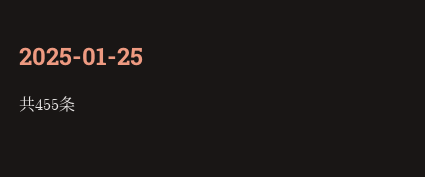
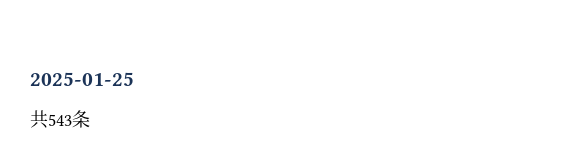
- 共455条
+ 共543条

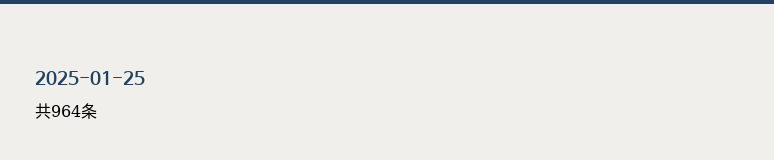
- 共543条
+ 共964条

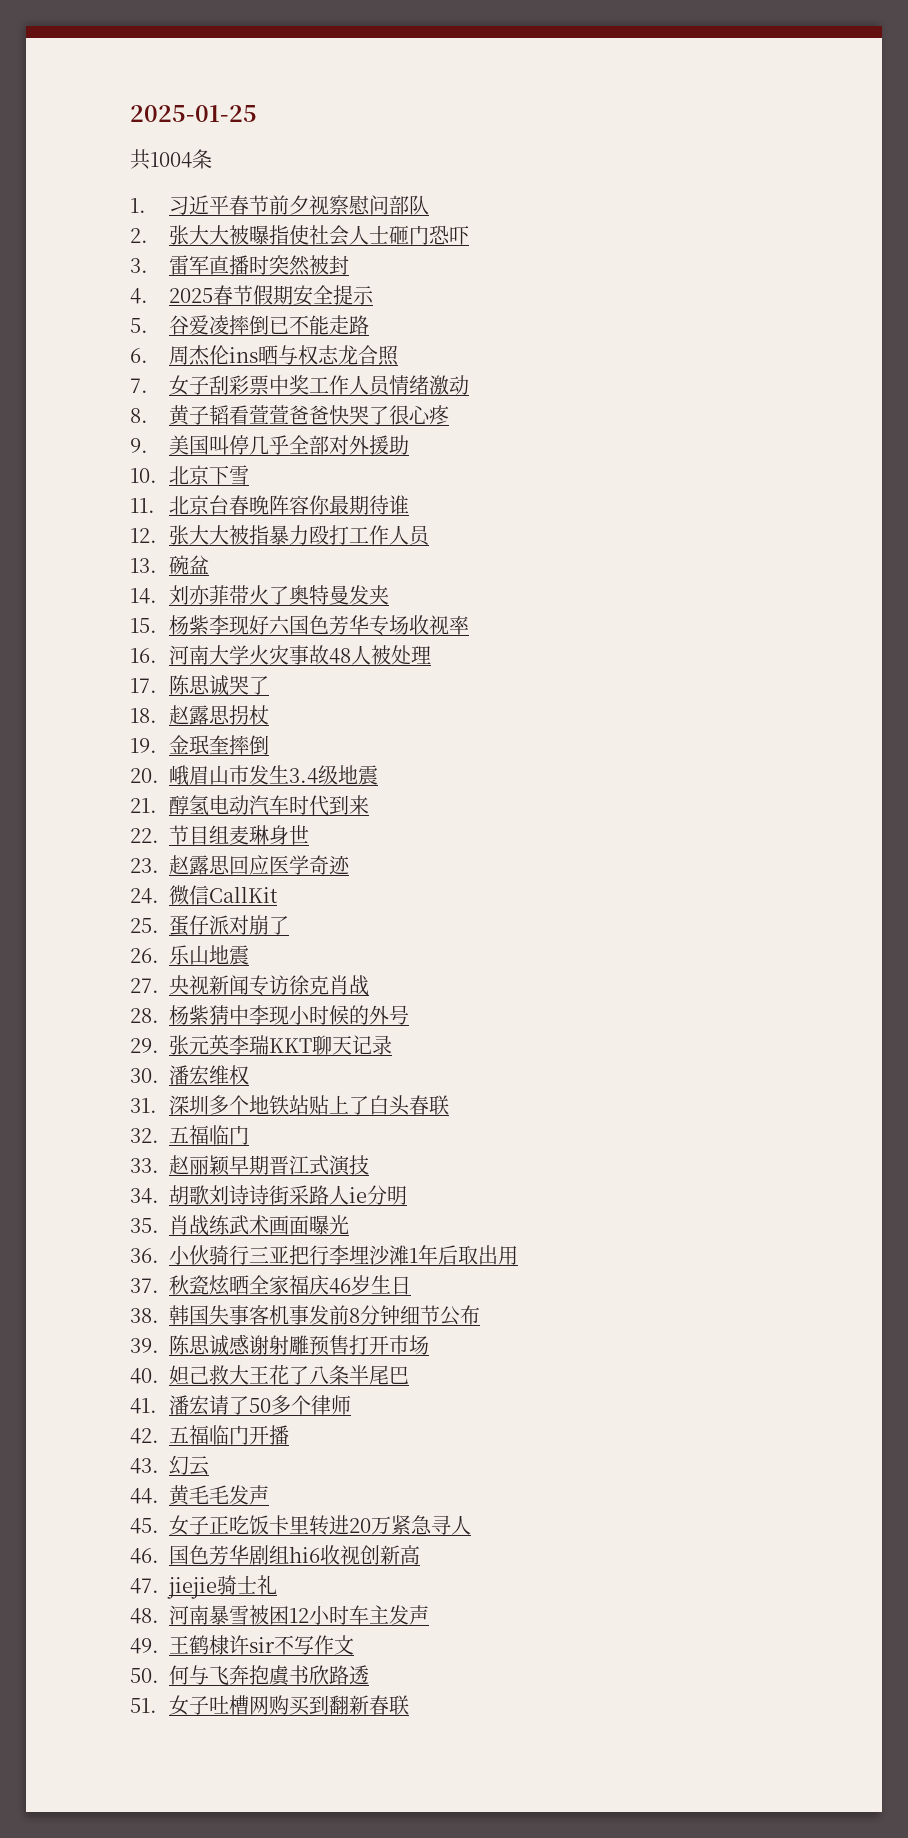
- 共964条
+ 共1004条
+ 1.习近平春节前夕视察慰问部队
+ 2.张大大被曝指使社会人士砸门恐吓
+ 3.雷军直播时突然被封
+ 4. 2025春节假期安全提示
+ 5.谷爱凌摔倒已不能走路
+ 6.周杰伦ins晒与权志龙合照
+ 7.女子刮彩票中奖工作人员情绪激动
+ 8.黄子韬看萱萱爸爸快哭了很心疼
+ 9.美国叫停几乎全部对外援助
+ 10.北京下雪
+ 11.北京台春晚阵容你最期待谁
+ 12.张大大被指暴力殴打工作人员
+ 13.碗盆
+ 14.刘亦菲带火了奥特曼发夹
+ 15.杨紫李现好六国色芳华专场收视率
+ 16.河南大学火灾事故48人被处理
+ 17.陈思诚哭了
+ 18.赵露思拐杖
+ 19.金珉奎摔倒
+ 20.峨眉山市发生3.4级地震
+ 21.醇氢电动汽车时代到来
+ 22.节目组麦琳身世
+ 23.赵露思回应医学奇迹
+ 24.微信CallKit
+ 25.蛋仔派对崩了
+ 26.乐山地震
+ 27.央视新闻专访徐克肖战
+ 28.杨紫猜中李现小时候的外号
+ 29.张元英李瑞KKT聊天记录
+ 30.潘宏维权
+ 31.深圳多个地铁站贴上了白头春联
+ 32.五福临门
+ 33.赵丽颖早期晋江式演技
+ 34.胡歌刘诗诗街采路人ie分明
+ 35.肖战练武术画面曝光
+ 36.小伙骑行三亚把行李埋沙滩1年后取出用
+ 37.秋瓷炫晒全家福庆46岁生日
+ 38.韩国失事客机事发前8分钟细节公布
+ 39.陈思诚感谢射雕预售打开市场
+ 40.妲己救大王花了八条半尾巴
+ 41.潘宏请了50多个律师
+ 42.五福临门开播
+ 43.幻云
+ 44.黄毛毛发声
+ 45.女子正吃饭卡里转进20万紧急寻人
+ 46.国色芳华剧组hi6收视创新高
+ 47. jiejie骑士礼
+ 48.河南暴雪被困12小时车主发声
+ 49.王鹤棣许sir不写作文
+ 50.何与飞奔抱虞书欣路透
+ 51.女子吐槽网购买到翻新春联

